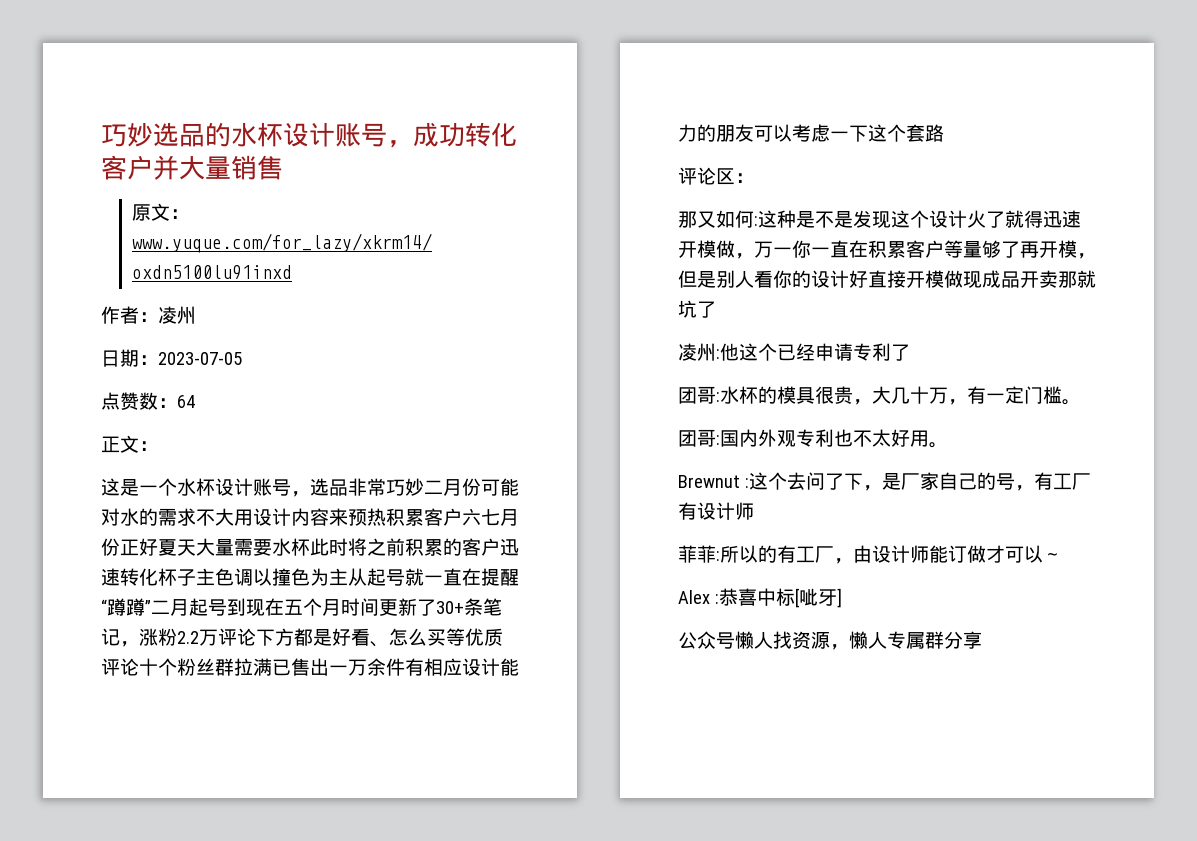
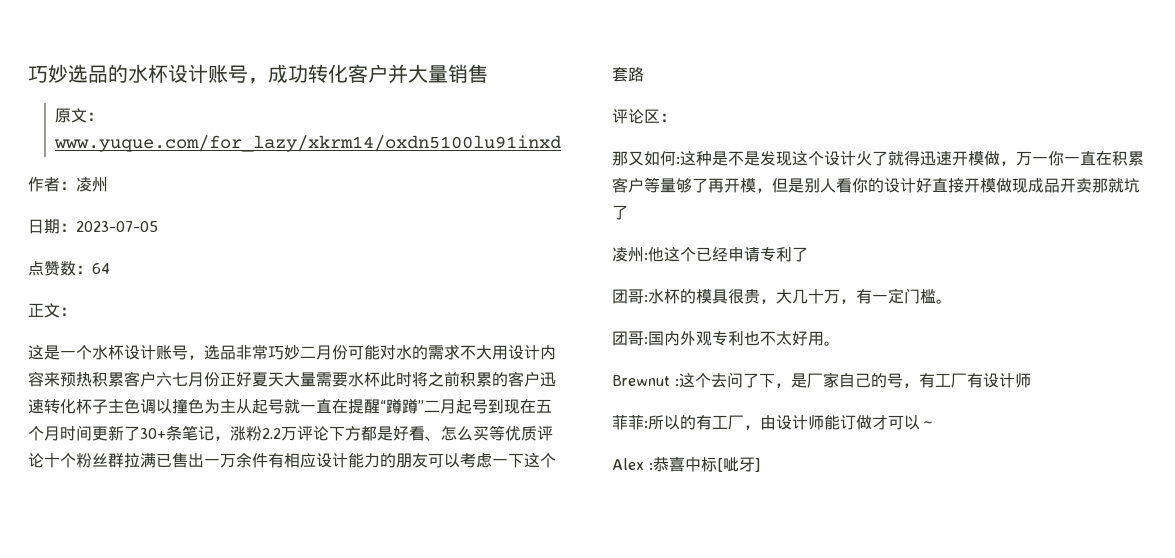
- 公众号懒人找资源，懒人专属群分享

